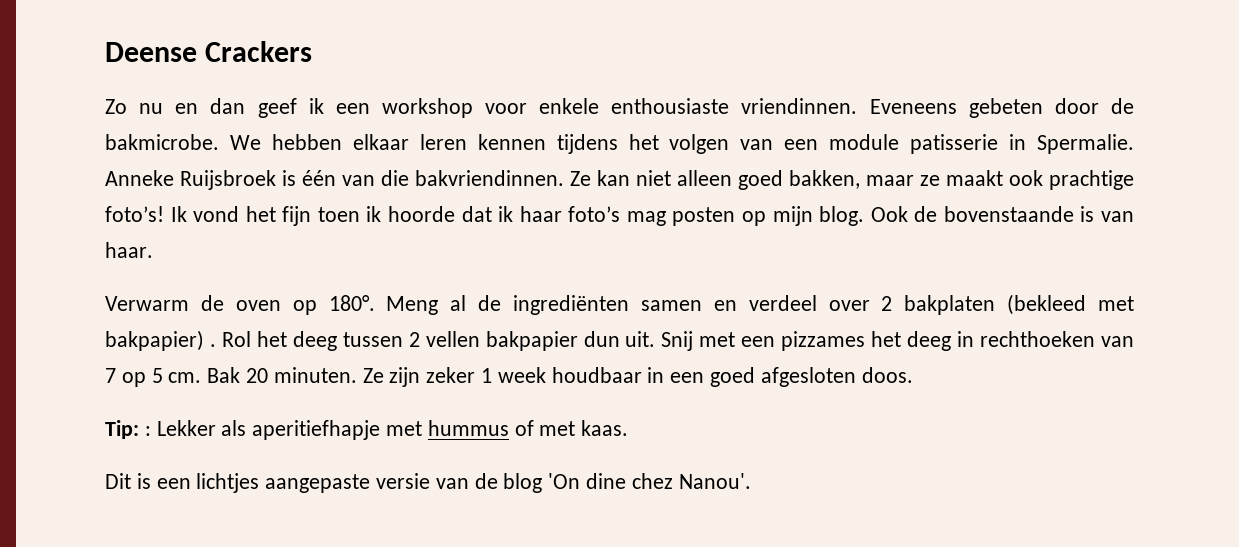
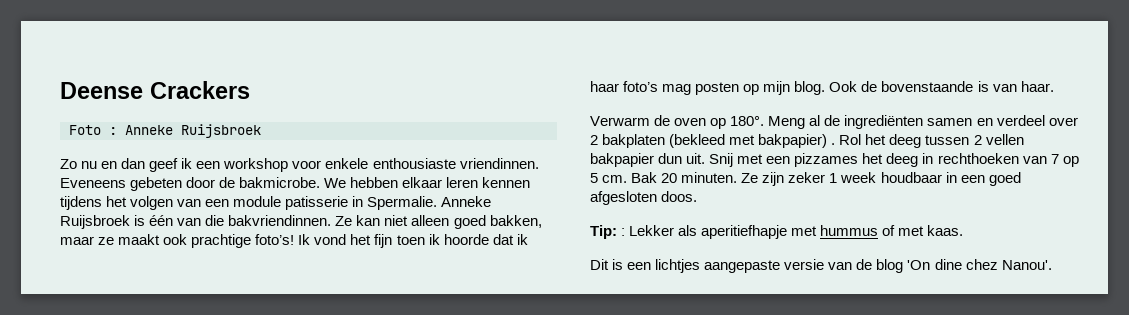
+ Foto : Anneke Ruijsbroek

